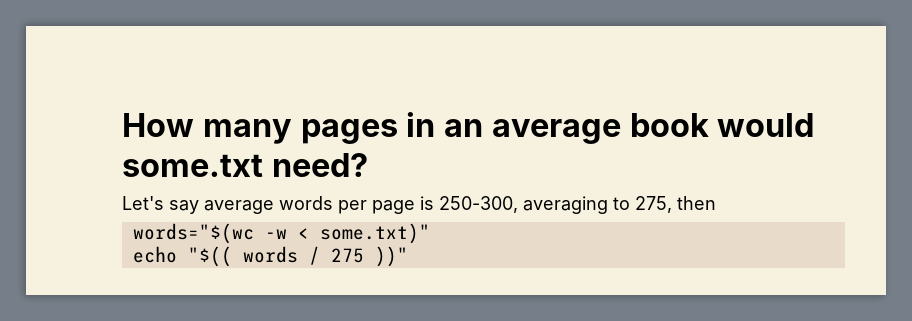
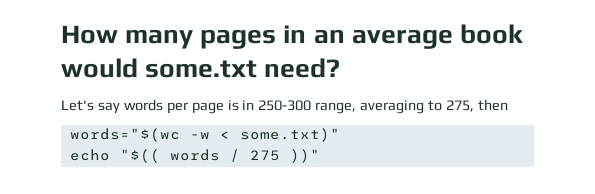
- Let's say average words per page is 250-300, averaging to 275, then
+ Let's say words per page is in 250-300 range, averaging to 275, then

